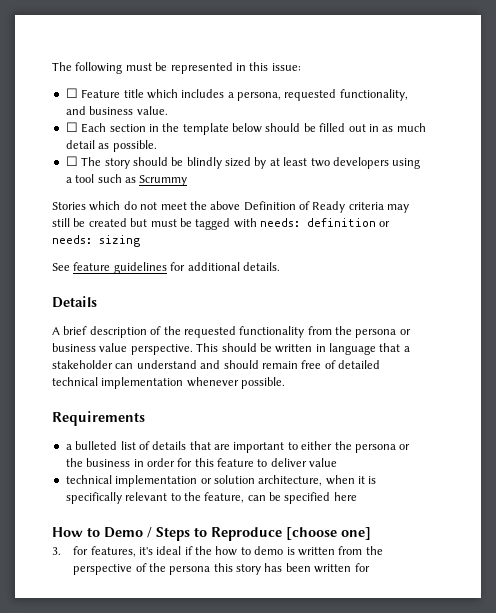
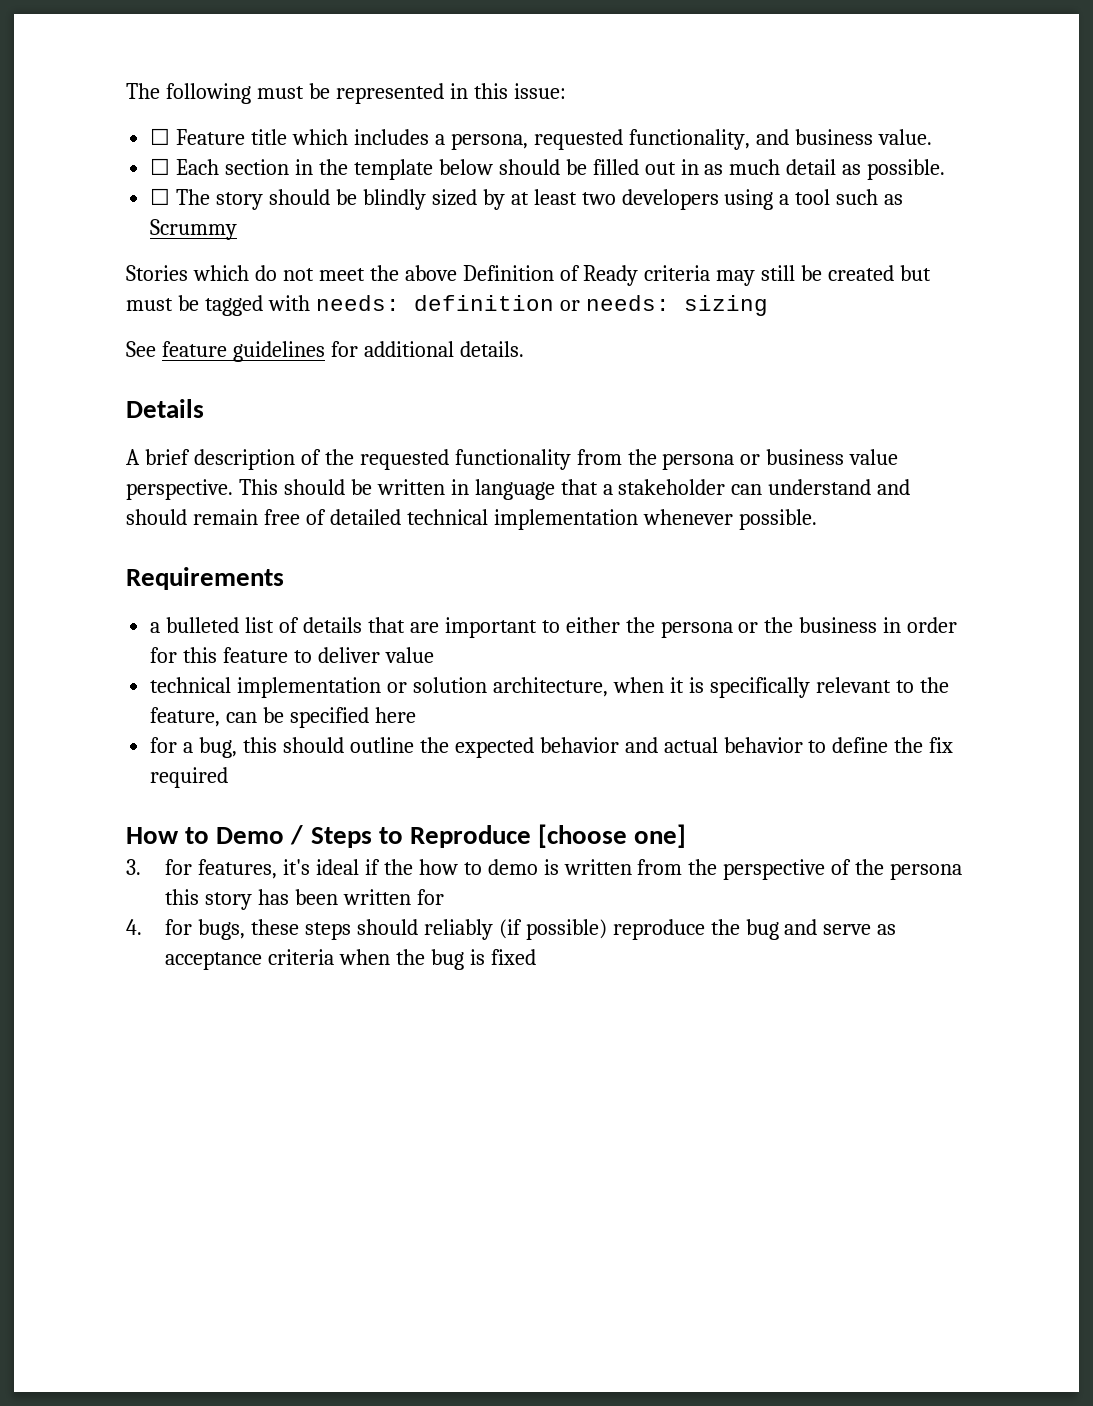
+ for a bug, this should outline the expected behavior and actual behavior to define the fix required
+ 4. for bugs, these steps should reliably (if possible) reproduce the bug and serve as acceptance criteria when the bug is fixed

